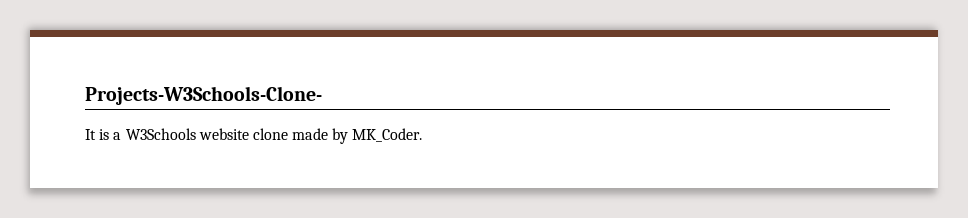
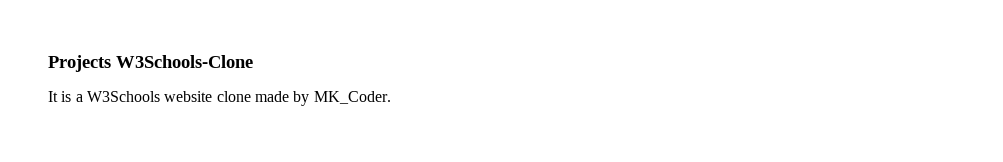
- Projects-W3Schools-Clone-
+ Projects W3Schools-Clone

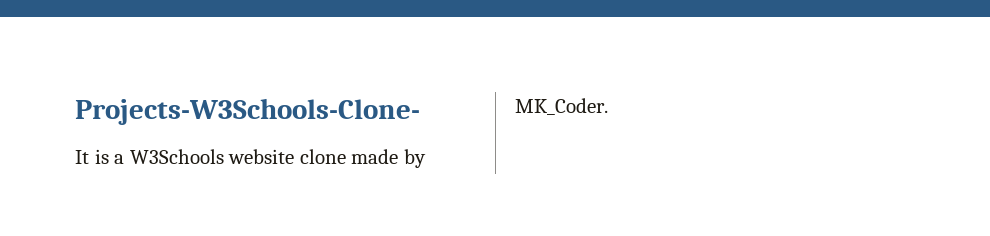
- Projects W3Schools-Clone
+ Projects-W3Schools-Clone-

